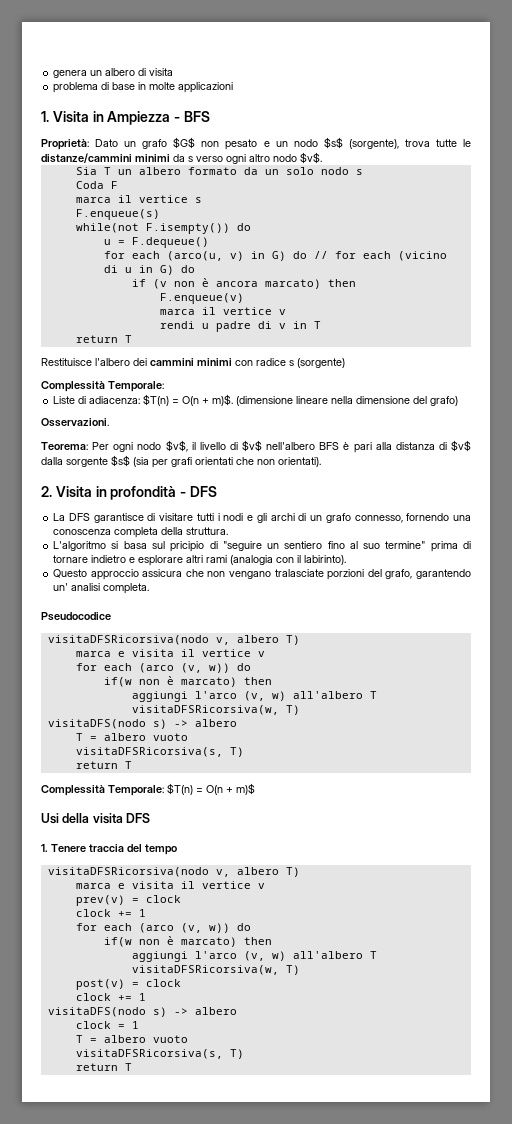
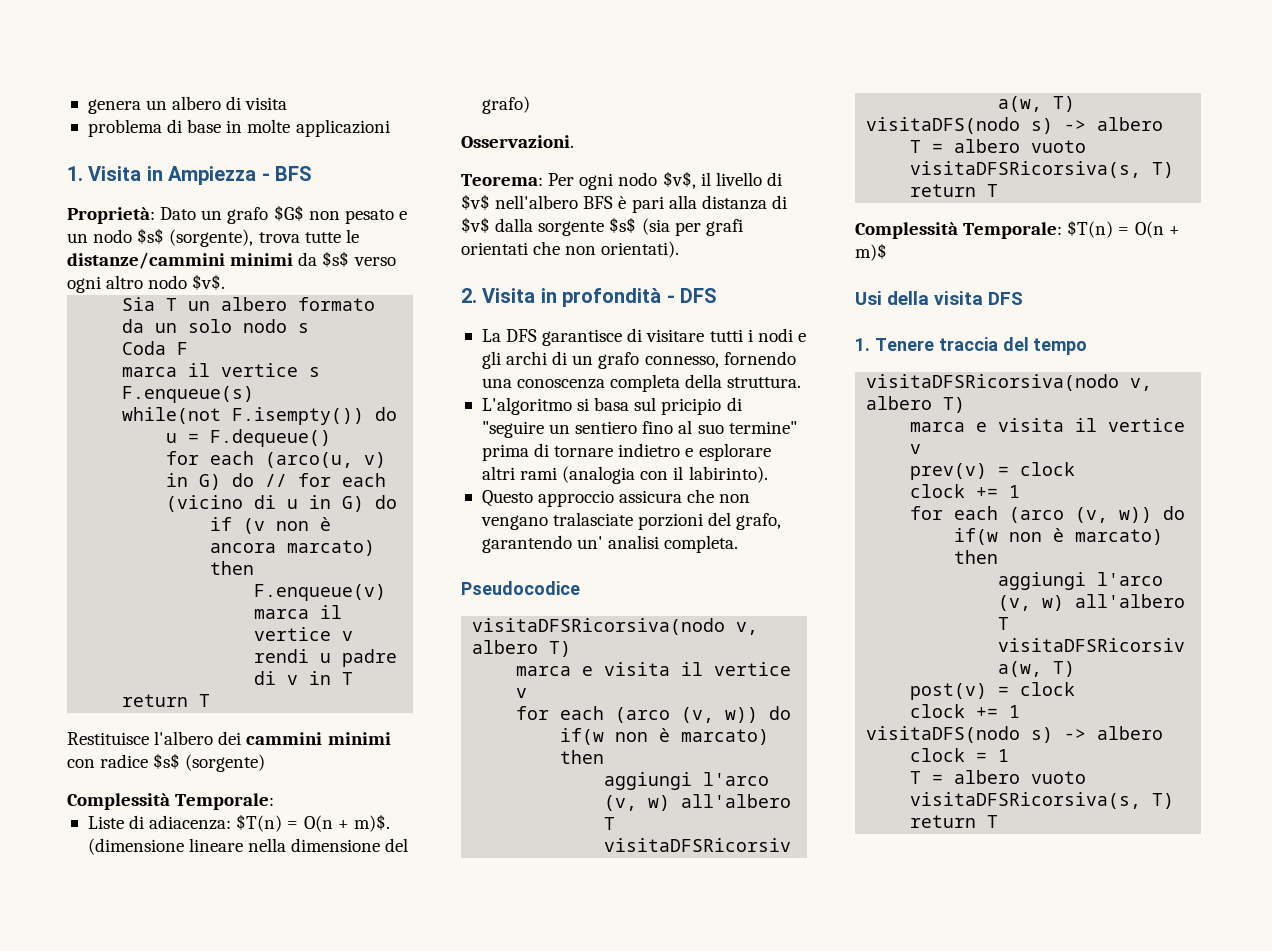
- Proprietà: Dato un grafo $G$ non pesato e un nodo $s$ (sorgente), trova tutte le distanze/cammini minimi da s verso ogni altro nodo $v$.
+ Proprietà: Dato un grafo $G$ non pesato e un nodo $s$ (sorgente), trova tutte le distanze/cammini minimi da $s$ verso ogni altro nodo $v$.
- Restituisce l'albero dei cammini minimi con radice s (sorgente)
+ Restituisce l'albero dei cammini minimi con radice $s$ (sorgente)

